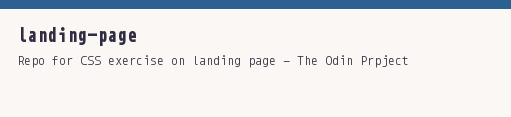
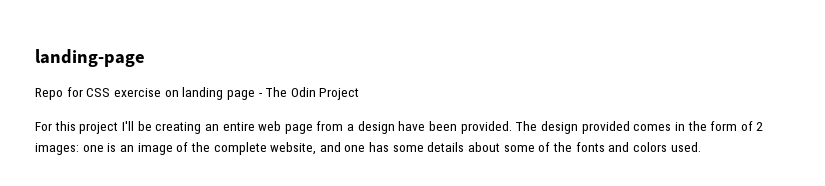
- Repo for CSS exercise on landing page - The Odin Prpject
+ Repo for CSS exercise on landing page - The Odin Project
+ For this project I'll be creating an entire web page from a design have been provided. The design provided comes in the form of 2 images: one is an image of the complete website, and one has some details about some of the fonts and colors used.

